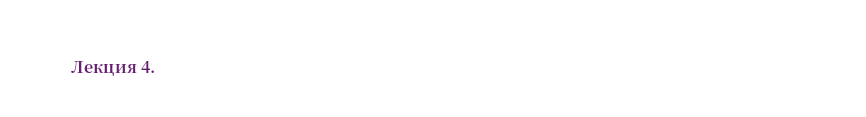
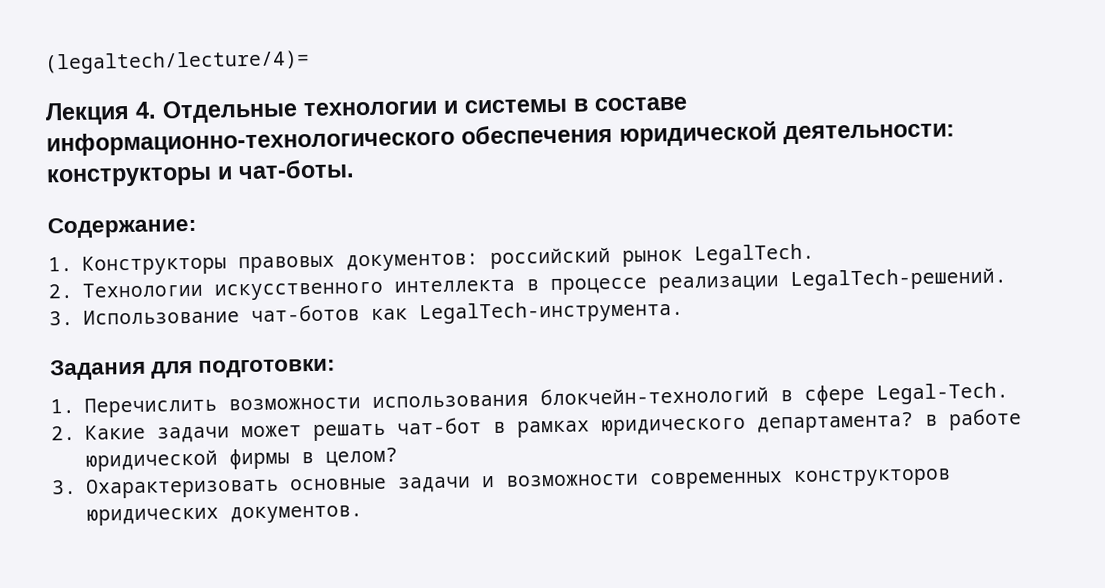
+ (legaltech/lecture/4)=
- Лекция 4.
+ Лекция 4. Отдельные технологии и системы в составе информационно-технологического обеспечения юридической деятельности: конструкторы и чат-боты.
+ Содержание:
+ 1. Конструкторы правовых документов: российский рынок LegalTech.
+ 2. Технологии искусственного интеллекта в процессе реализации LegalTech-решений.
+ 3. Использование чат-ботов как LegalTech-инструмента.
+ Задания для подготовки:
+ 1. Перечислить возможности использования блокчейн-технологий в сфере Legal-Tech.
+ 2. Какие задачи может решать чат-бот в рамках юридического департамента? в работе юридической фирмы в целом?
+ 3. Охарактеризовать основные задачи и возможности современных конструкторов юридических документов.

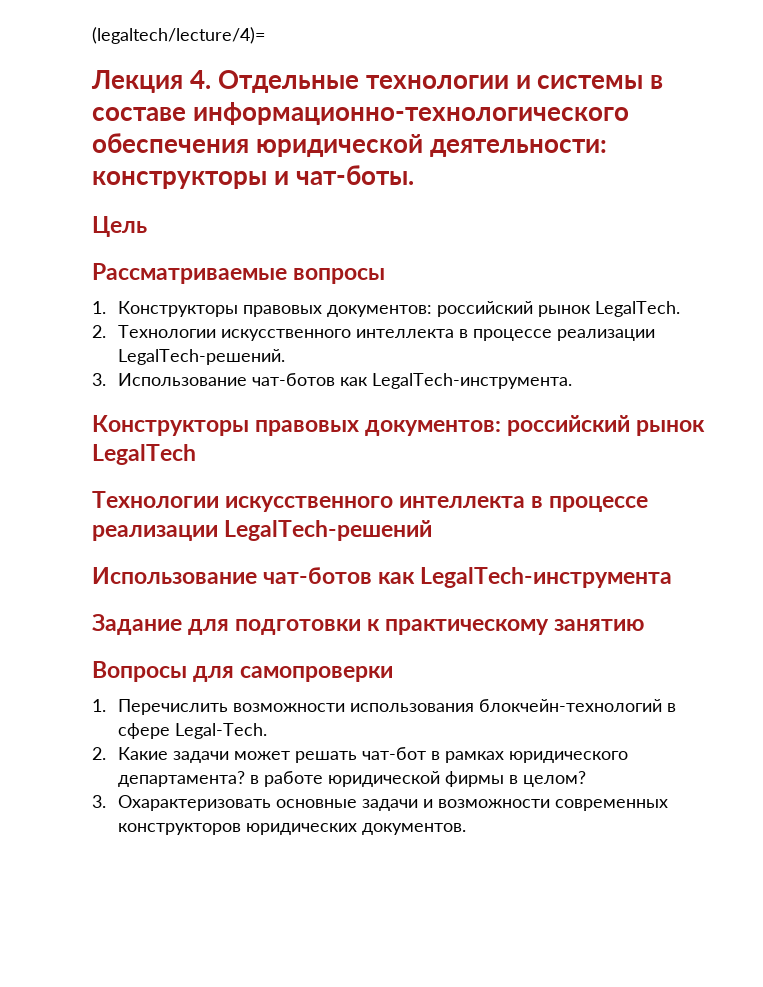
- Содержание:
+ Цель
+ Рассматриваемые вопросы
- Задания для подготовки:
+ Конструкторы правовых документов: российский рынок LegalTech
+ Технологии искусственного интеллекта в процессе реализации LegalTech-решений
+ Использование чат-ботов как LegalTech-инструмента
+ Задание для подготовки к практическому занятию
+ Вопросы для самопроверки

